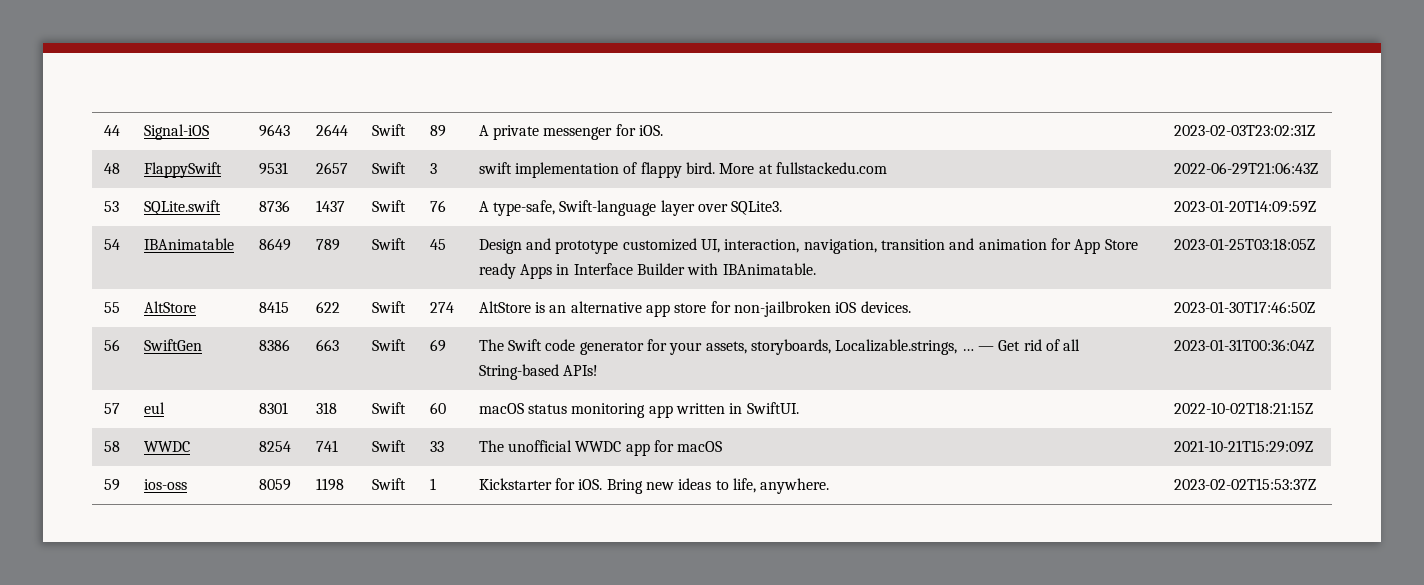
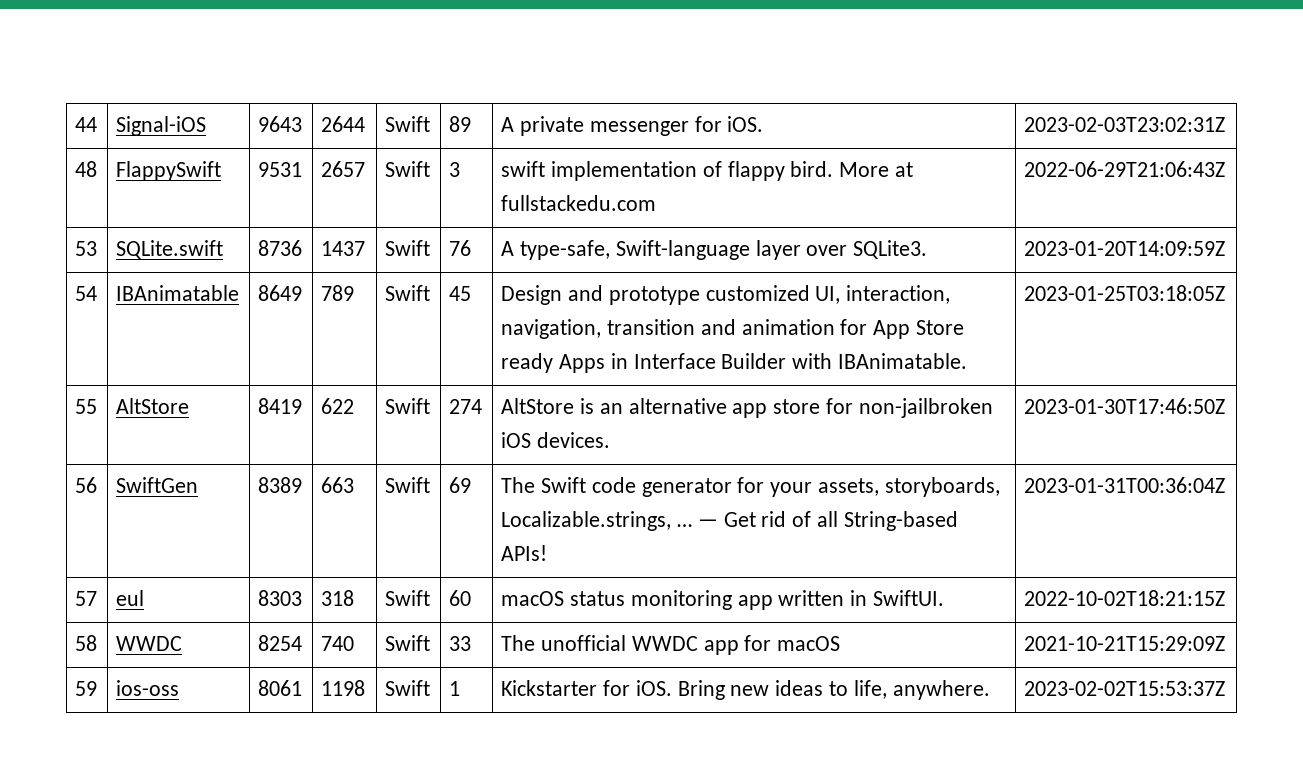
- 55 | AltStore | 8415 | 622 | Swift | 274 | AltStore is an alternative app store for non-jailbroken iOS devices. | 2023-01-30T17:46:50Z
+ 55 | AltStore | 8419 | 622 | Swift | 274 | AltStore is an alternative app store for non-jailbroken iOS devices. | 2023-01-30T17:46:50Z
- 56 | SwiftGen | 8386 | 663 | Swift | 69 | The Swift code generator for your assets, storyboards, Localizable.strings, … — Get rid of all String-based APIs! | 2023-01-31T00:36:04Z
+ 56 | SwiftGen | 8389 | 663 | Swift | 69 | The Swift code generator for your assets, storyboards, Localizable.strings, … — Get rid of all String-based APIs! | 2023-01-31T00:36:04Z
- 57 | eul | 8301 | 318 | Swift | 60 | macOS status monitoring app written in SwiftUI. | 2022-10-02T18:21:15Z
+ 57 | eul | 8303 | 318 | Swift | 60 | macOS status monitoring app written in SwiftUI. | 2022-10-02T18:21:15Z
- 58 | WWDC | 8254 | 741 | Swift | 33 | The unofficial WWDC app for macOS | 2021-10-21T15:29:09Z
+ 58 | WWDC | 8254 | 740 | Swift | 33 | The unofficial WWDC app for macOS | 2021-10-21T15:29:09Z
- 59 | ios-oss | 8059 | 1198 | Swift | 1 | Kickstarter for iOS. Bring new ideas to life, anywhere. | 2023-02-02T15:53:37Z
+ 59 | ios-oss | 8061 | 1198 | Swift | 1 | Kickstarter for iOS. Bring new ideas to life, anywhere. | 2023-02-02T15:53:37Z

